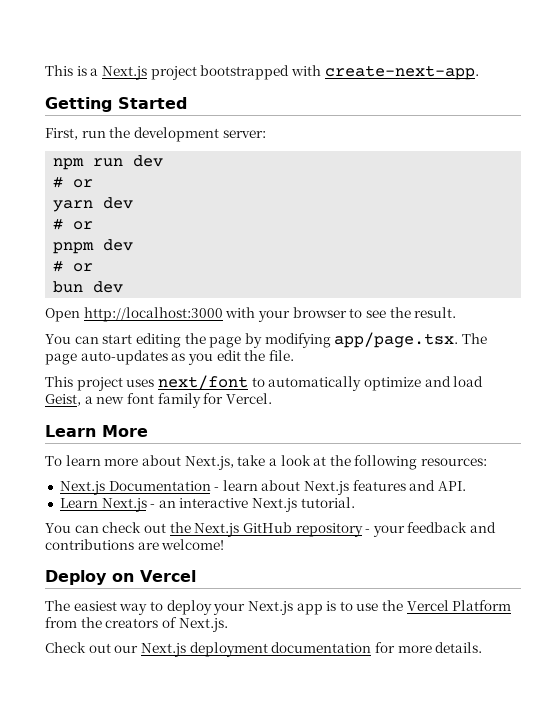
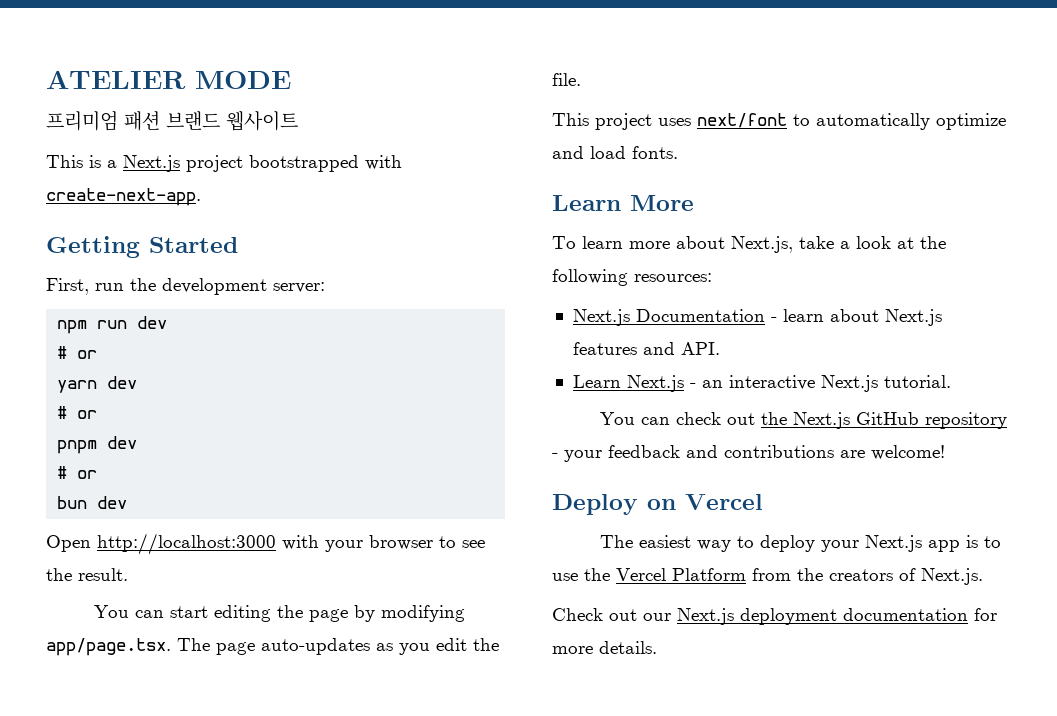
+ ATELIER MODE
+ 프리미엄 패션 브랜드 웹사이트
- This project uses next/font to automatically optimize and load Geist, a new font family for Vercel.
+ This project uses next/font to automatically optimize and load fonts.

